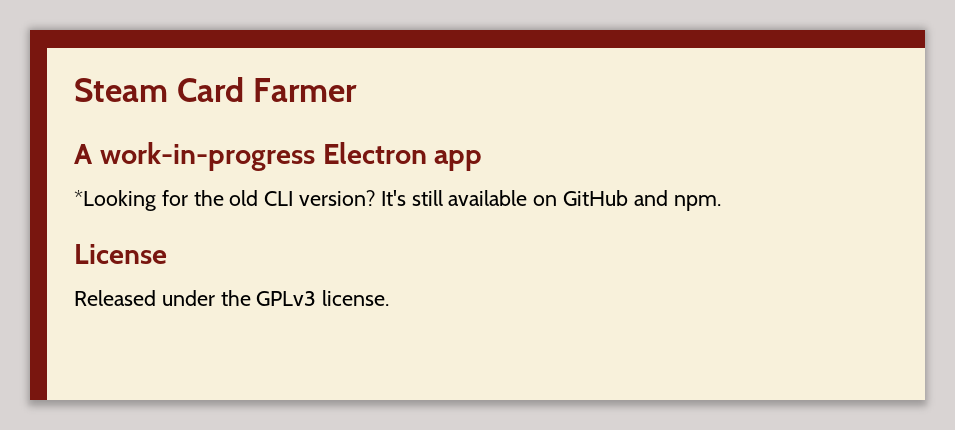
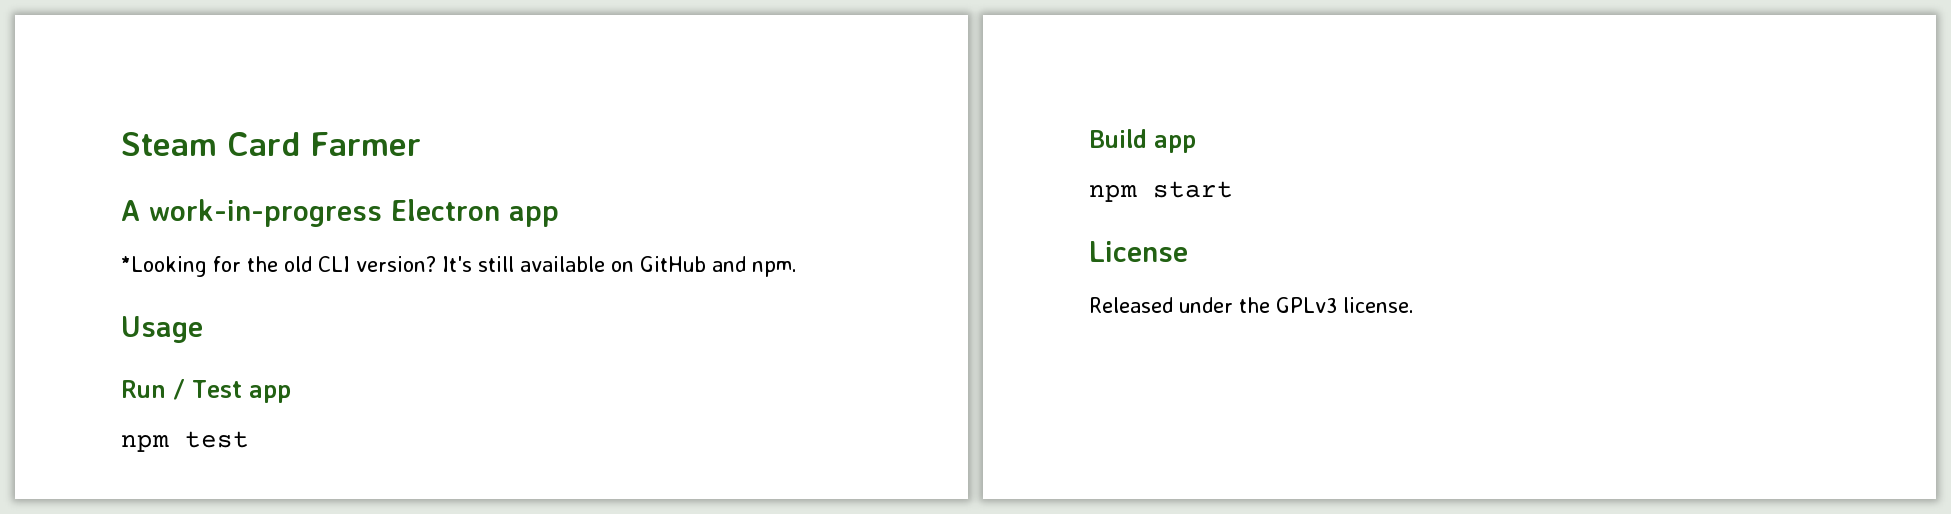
+ Usage
+ Run / Test app
+ npm test
+ Build app
+ npm start

